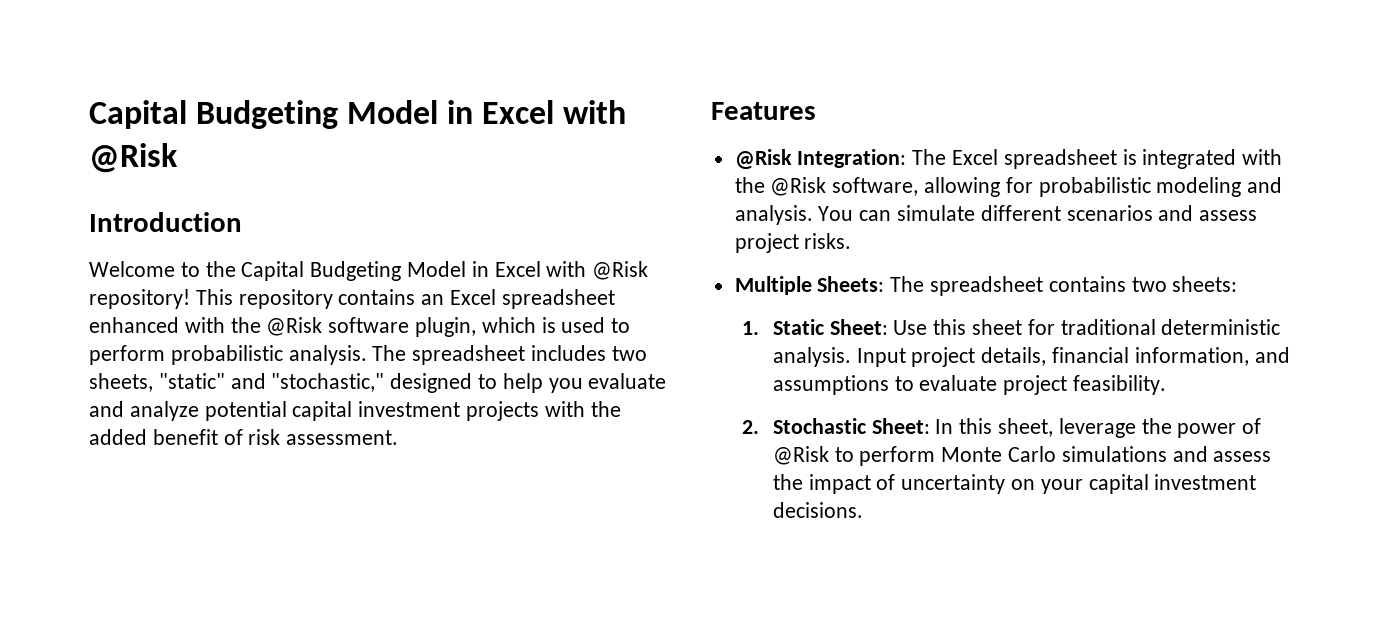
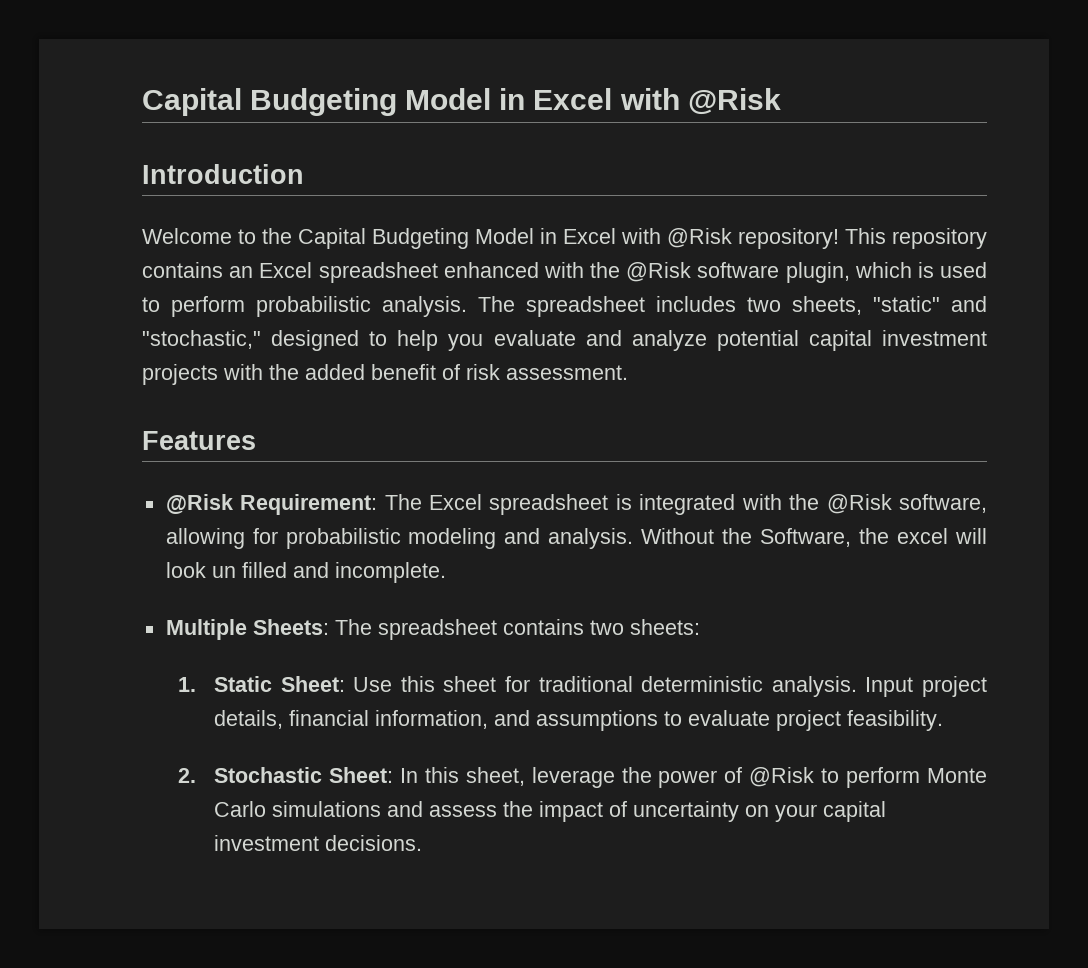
- @Risk Integration: The Excel spreadsheet is integrated with the @Risk software, allowing for probabilistic modeling and analysis.
+ @Risk Requirement: The Excel spreadsheet is integrated with the @Risk software, allowing for probabilistic modeling and analysis.
- You can simulate different scenarios and assess project risks.
+ Without the Software, the excel will look un filled and incomplete.

